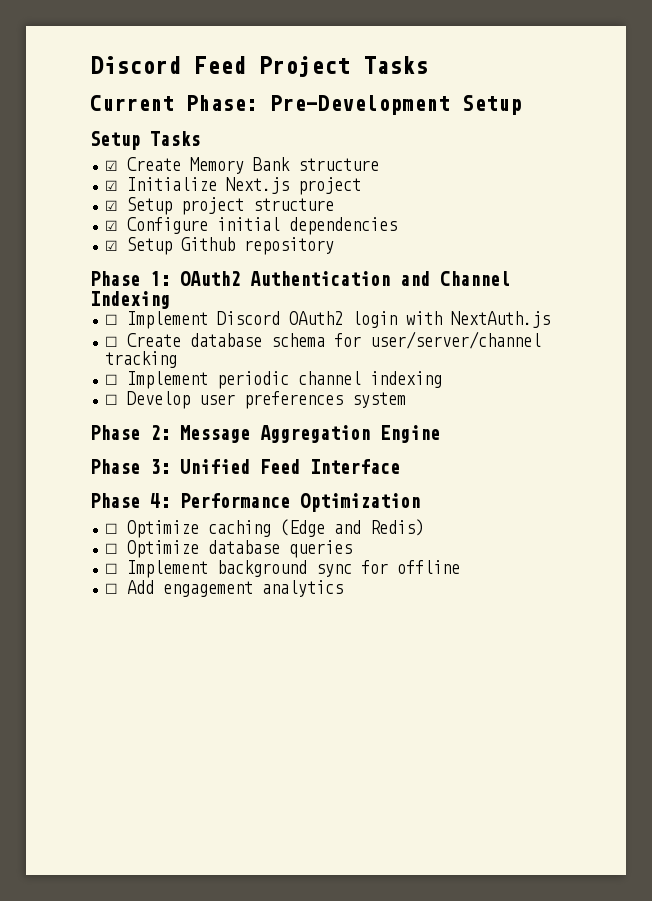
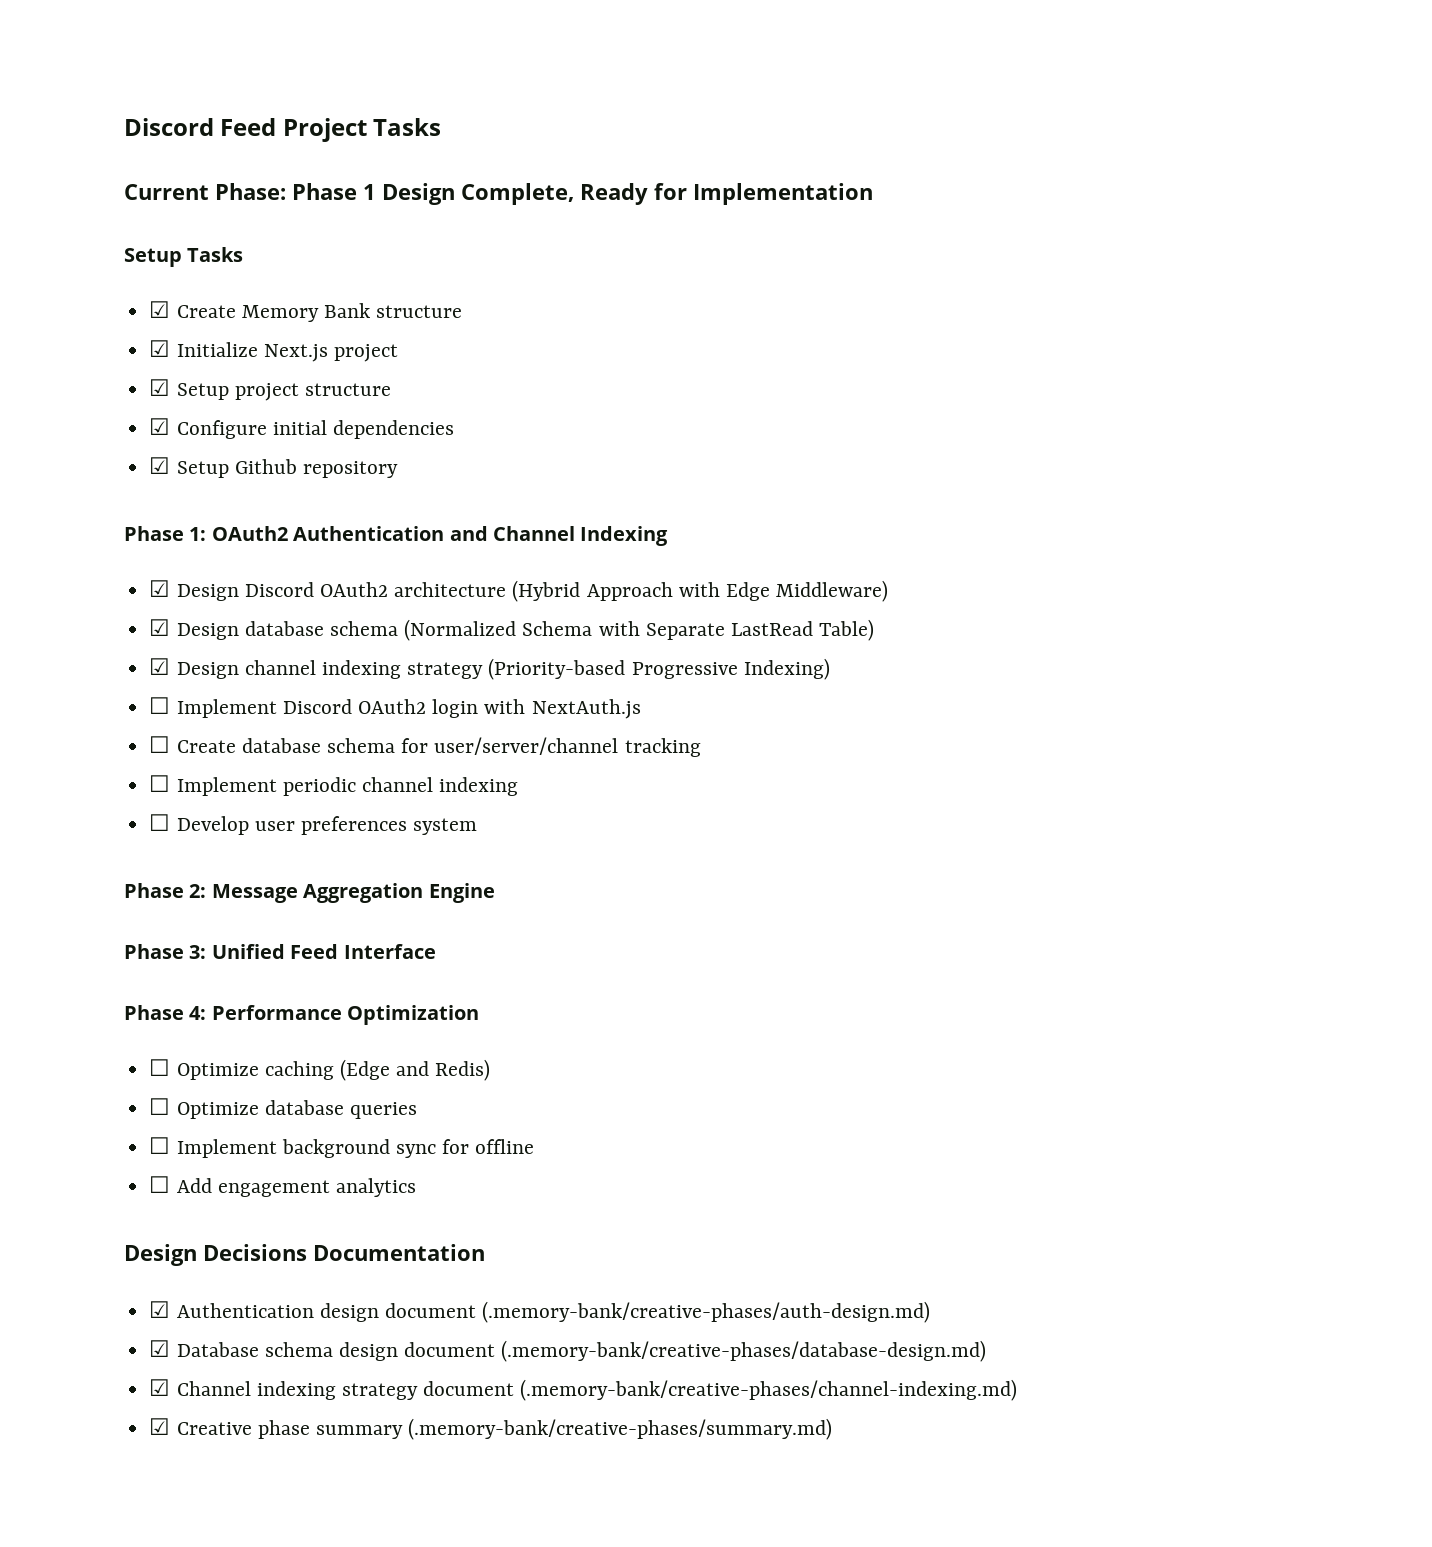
- Current Phase: Pre-Development Setup
+ Current Phase: Phase 1 Design Complete, Ready for Implementation
+ ☑ Design Discord OAuth2 architecture (Hybrid Approach with Edge Middleware)
+ ☑ Design database schema (Normalized Schema with Separate LastRead Table)
+ ☑ Design channel indexing strategy (Priority-based Progressive Indexing)
+ Design Decisions Documentation
+ ☑ Authentication design document (.memory-bank/creative-phases/auth-design.md)
+ ☑ Database schema design document (.memory-bank/creative-phases/database-design.md)
+ ☑ Channel indexing strategy document (.memory-bank/creative-phases/channel-indexing.md)
+ ☑ Creative phase summary (.memory-bank/creative-phases/summary.md)

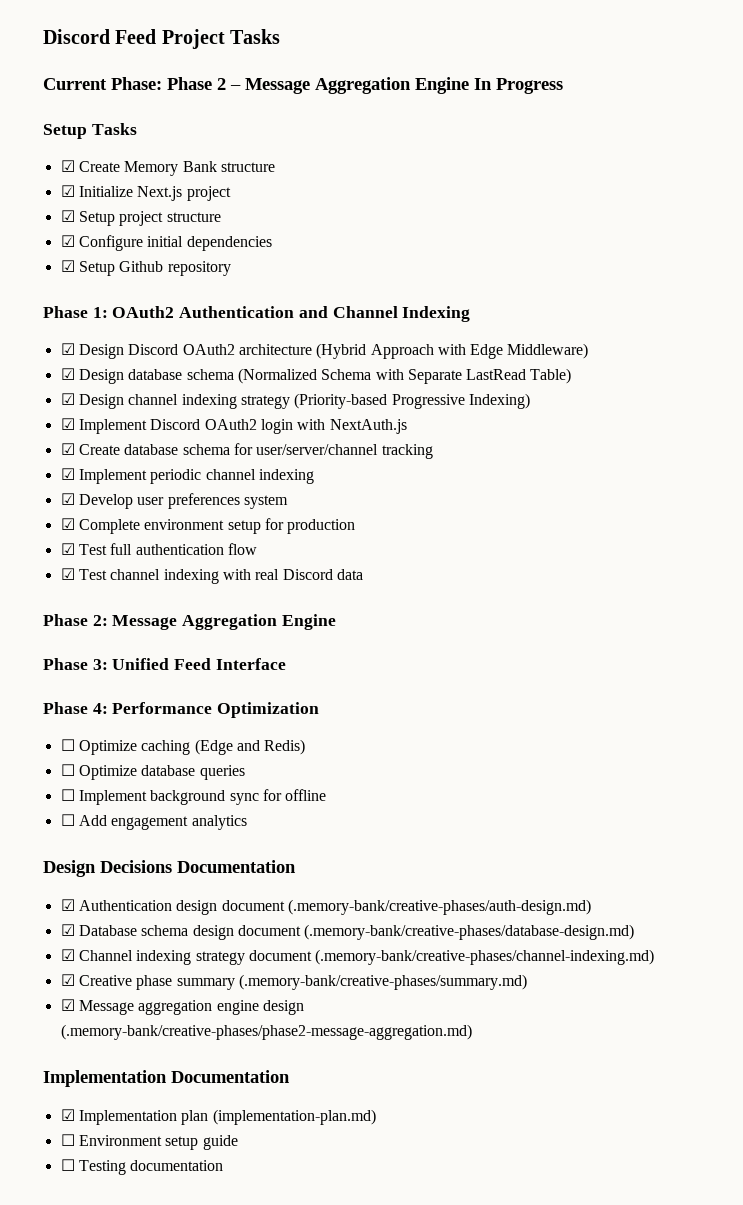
- Current Phase: Phase 1 Design Complete, Ready for Implementation
+ Current Phase: Phase 2 – Message Aggregation Engine In Progress
- ☐ Implement Discord OAuth2 login with NextAuth.js
+ ☑ Implement Discord OAuth2 login with NextAuth.js
- ☐ Create database schema for user/server/channel tracking
+ ☑ Create database schema for user/server/channel tracking
- ☐ Implement periodic channel indexing
+ ☑ Implement periodic channel indexing
- ☐ Develop user preferences system
+ ☑ Develop user preferences system
+ ☑ Complete environment setup for production
+ ☑ Test full authentication flow
+ ☑ Test channel indexing with real Discord data
+ ☑ Message aggregation engine design (.memory-bank/creative-phases/phase2-message-aggregation.md)
+ Implementation Documentation
+ ☑ Implementation plan (implementation-plan.md)
+ ☐ Environment setup guide
+ ☐ Testing documentation

